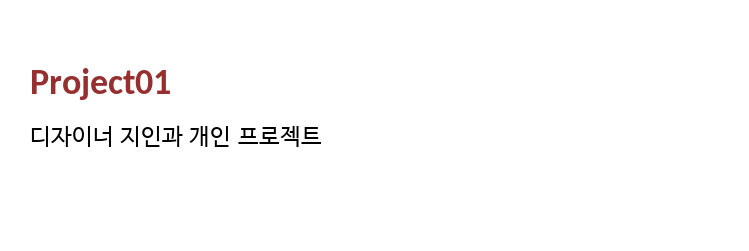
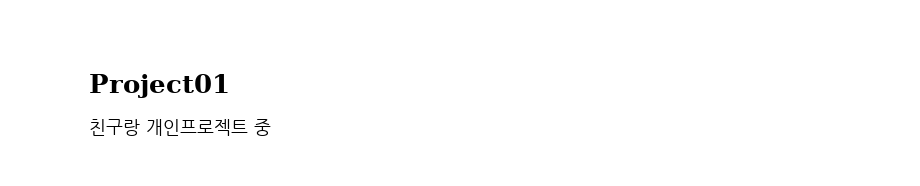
- 디자이너 지인과 개인 프로젝트
+ 친구랑 개인프로젝트 중

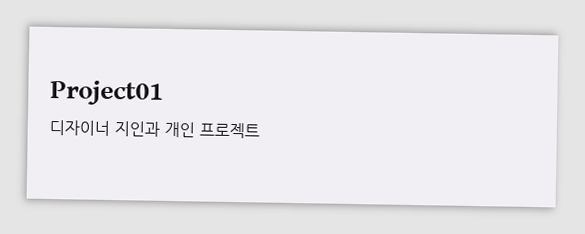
- 친구랑 개인프로젝트 중
+ 디자이너 지인과 개인 프로젝트

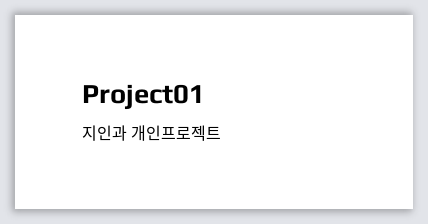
- 디자이너 지인과 개인 프로젝트
+ 지인과 개인프로젝트

